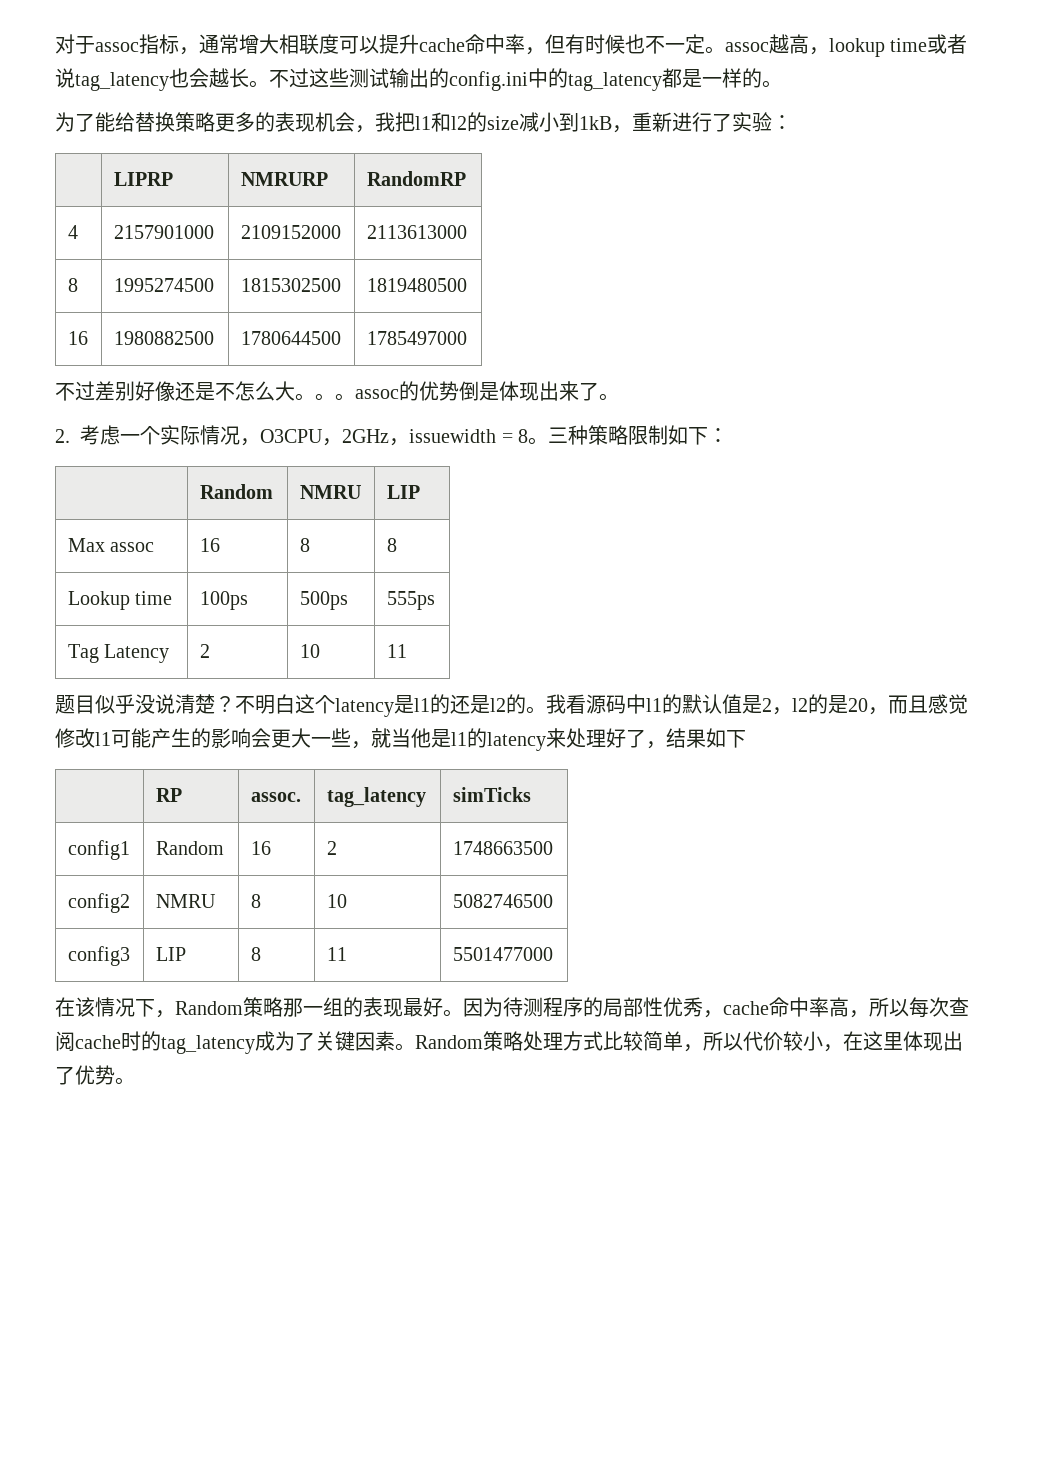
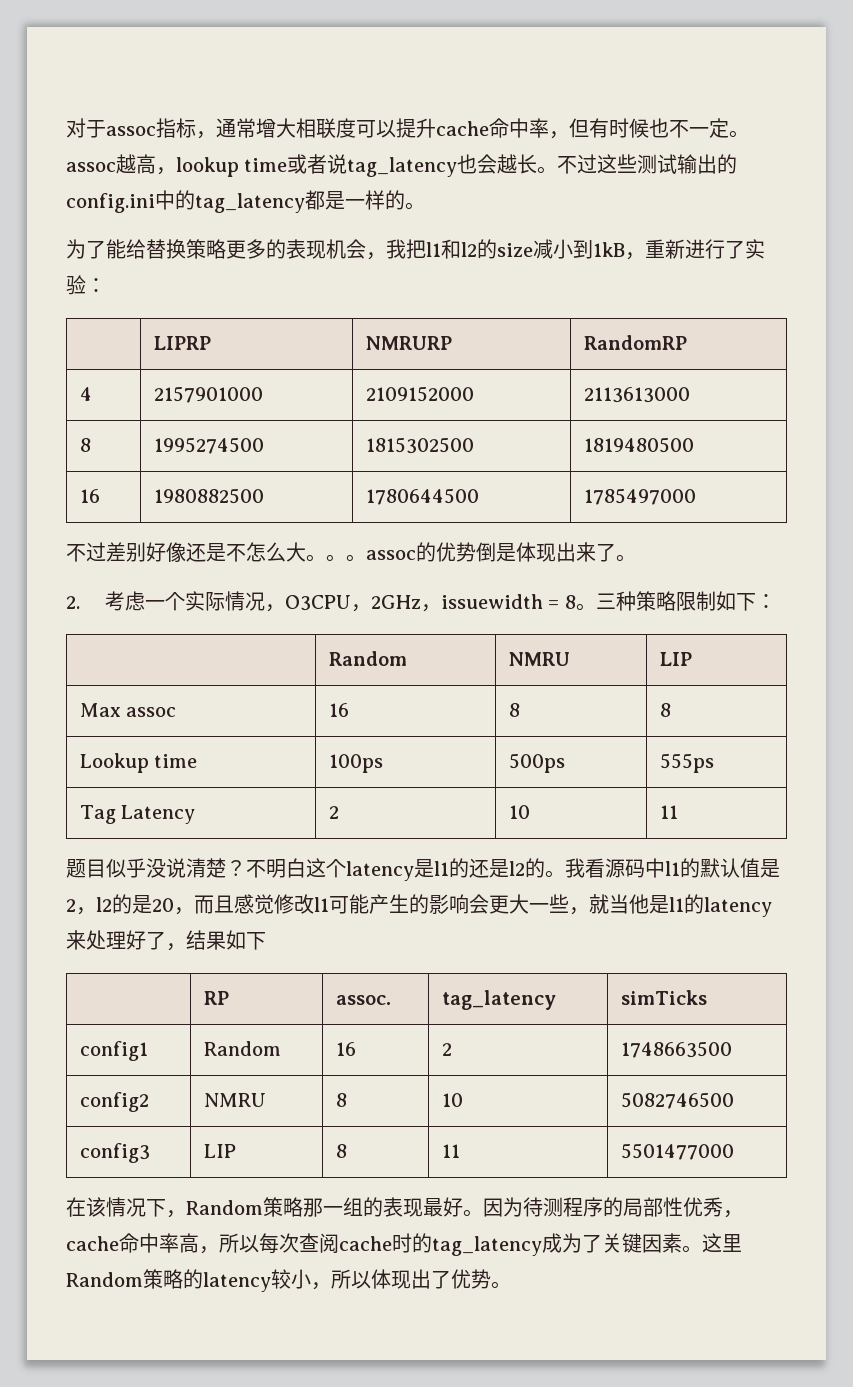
- Random策略处理方式比较简单，所以代价较小，在这里体现出了优势。
+ 这里Random策略的latency较小，所以体现出了优势。

